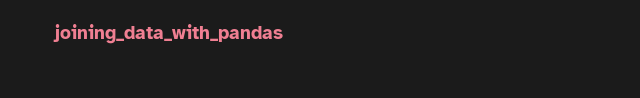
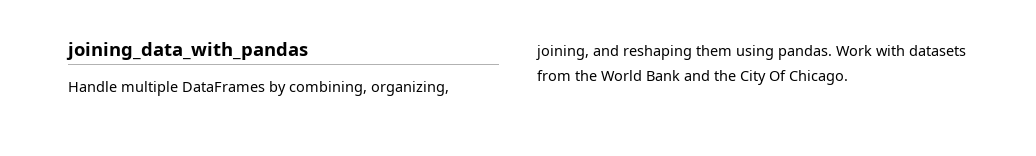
+ Handle multiple DataFrames by combining, organizing, joining, and reshaping them using pandas. Work with datasets from the World Bank and the City Of Chicago.

